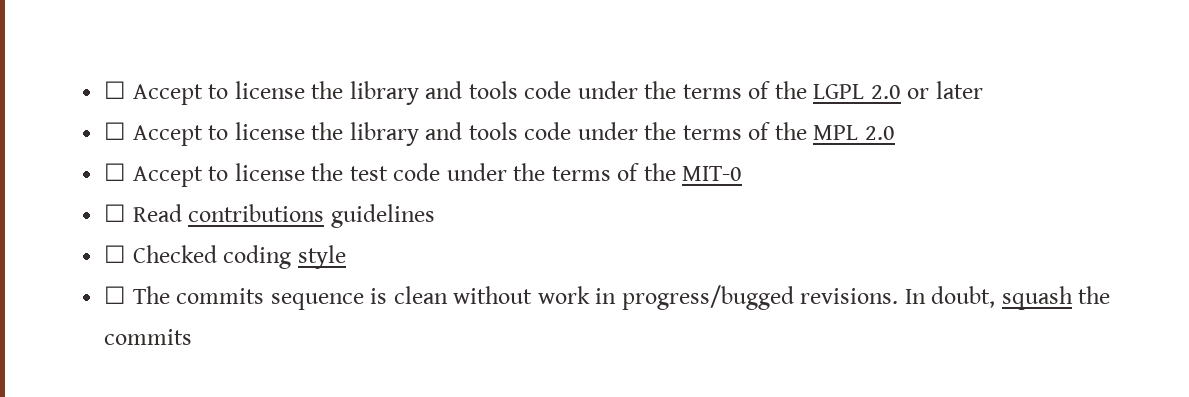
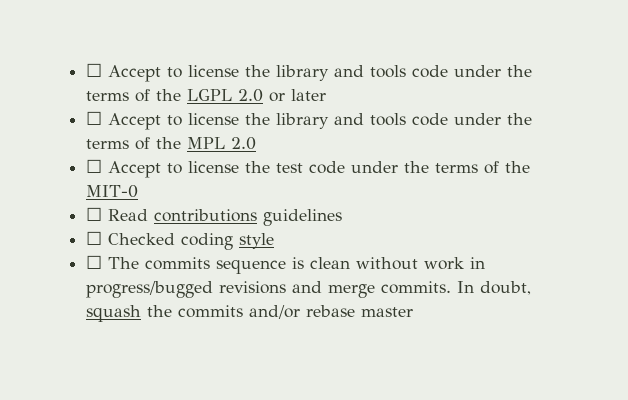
- ☐ The commits sequence is clean without work in progress/bugged revisions.
+ ☐ The commits sequence is clean without work in progress/bugged revisions and merge commits.
- In doubt, squash the commits
+ In doubt, squash the commits and/or rebase master

